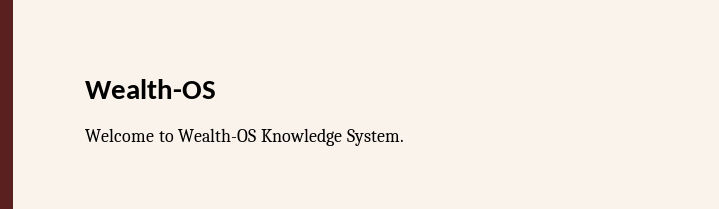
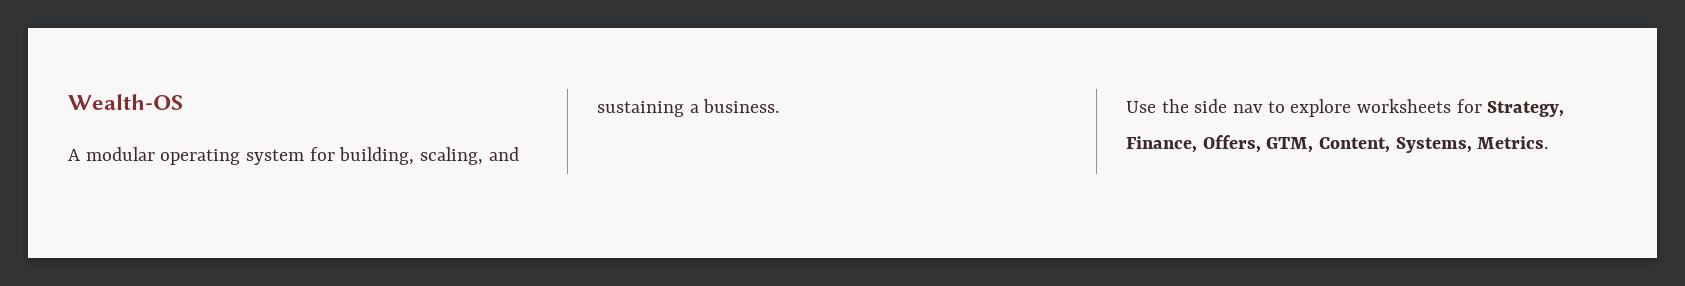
- Welcome to Wealth-OS Knowledge System.
+ A modular operating system for building, scaling, and sustaining a business.
+ Use the side nav to explore worksheets for Strategy, Finance, Offers, GTM, Content, Systems, Metrics.

